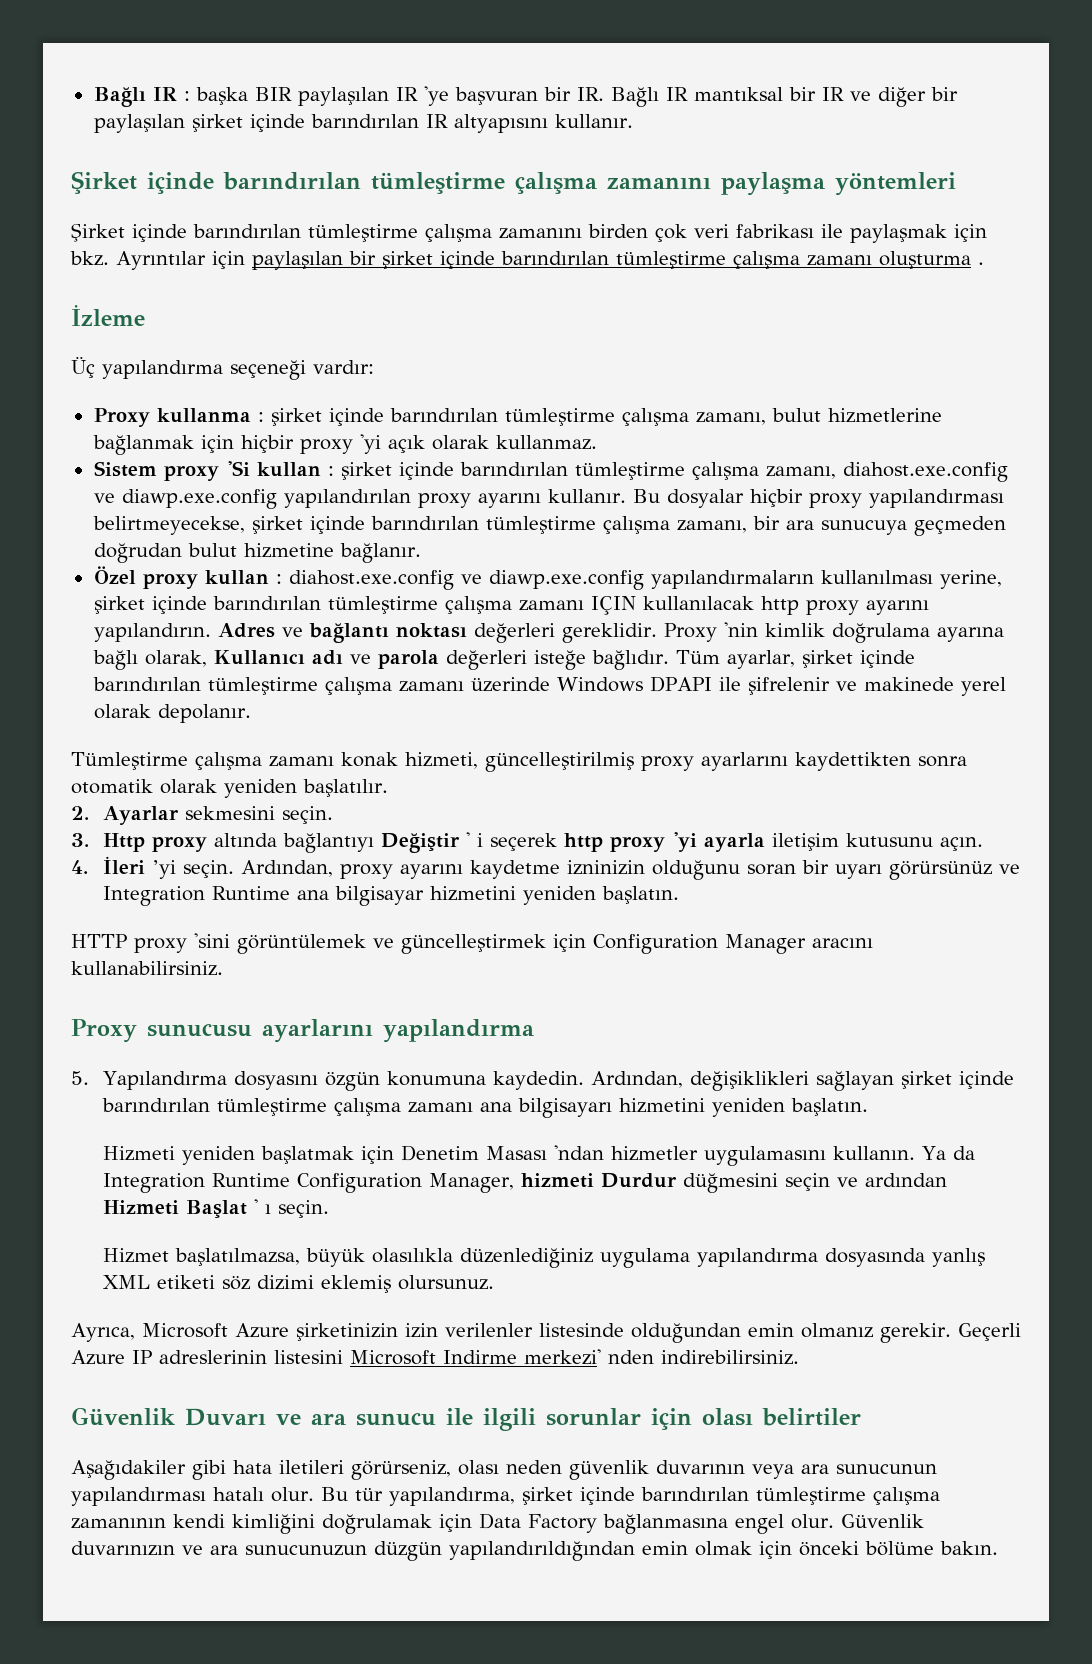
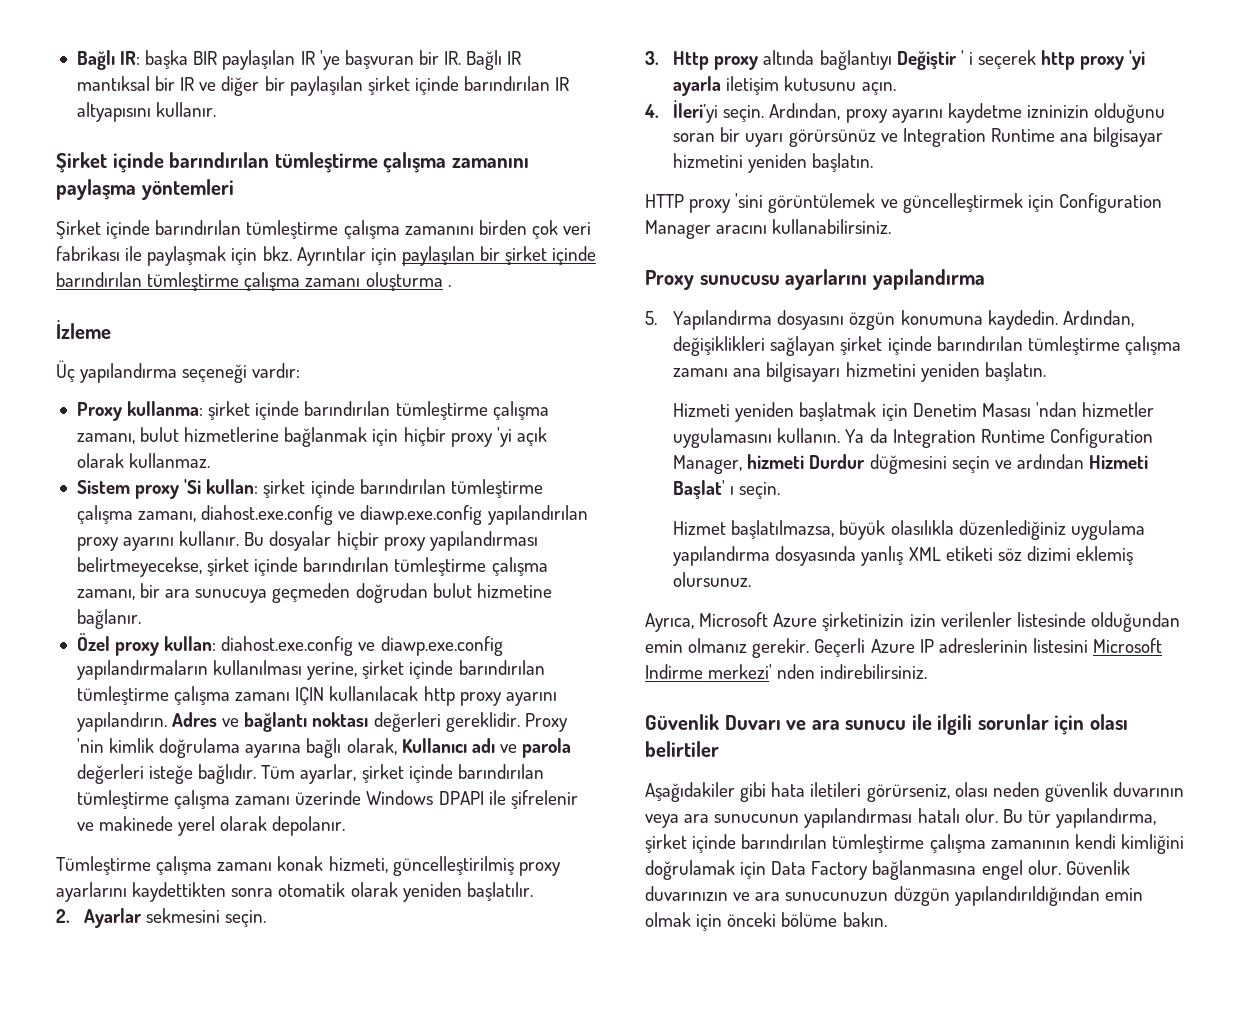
- Bağlı IR : başka BIR paylaşılan IR 'ye başvuran bir IR. Bağlı IR mantıksal bir IR ve diğer bir paylaşılan şirket içinde barındırılan IR altyapısını kullanır.
+ Bağlı IR: başka BIR paylaşılan IR 'ye başvuran bir IR. Bağlı IR mantıksal bir IR ve diğer bir paylaşılan şirket içinde barındırılan IR altyapısını kullanır.
- Proxy kullanma : şirket içinde barındırılan tümleştirme çalışma zamanı, bulut hizmetlerine bağlanmak için hiçbir proxy 'yi açık olarak kullanmaz.
+ Proxy kullanma: şirket içinde barındırılan tümleştirme çalışma zamanı, bulut hizmetlerine bağlanmak için hiçbir proxy 'yi açık olarak kullanmaz.
- Sistem proxy 'Si kullan : şirket içinde barındırılan tümleştirme çalışma zamanı, diahost.exe.config ve diawp.exe.config yapılandırılan proxy ayarını kullanır.
+ Sistem proxy 'Si kullan: şirket içinde barındırılan tümleştirme çalışma zamanı, diahost.exe.config ve diawp.exe.config yapılandırılan proxy ayarını kullanır.
- Özel proxy kullan : diahost.exe.config ve diawp.exe.config yapılandırmaların kullanılması yerine, şirket içinde barındırılan tümleştirme çalışma zamanı IÇIN kullanılacak http proxy ayarını yapılandırın.
+ Özel proxy kullan: diahost.exe.config ve diawp.exe.config yapılandırmaların kullanılması yerine, şirket içinde barındırılan tümleştirme çalışma zamanı IÇIN kullanılacak http proxy ayarını yapılandırın.
- 4. İleri ’yi seçin.
+ 4. İleri’yi seçin.
- Ya da Integration Runtime Configuration Manager, hizmeti Durdur düğmesini seçin ve ardından Hizmeti Başlat ' ı seçin.
+ Ya da Integration Runtime Configuration Manager, hizmeti Durdur düğmesini seçin ve ardından Hizmeti Başlat' ı seçin.

